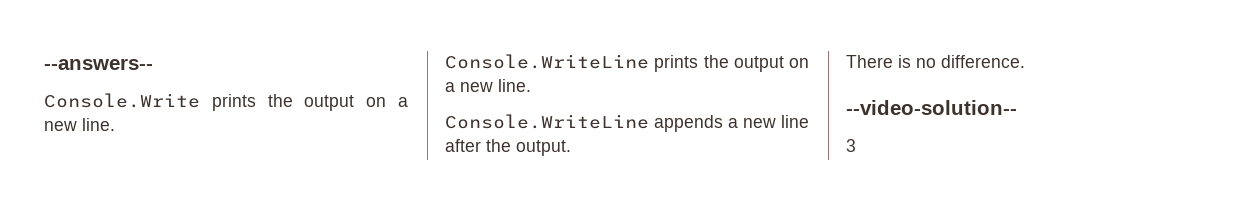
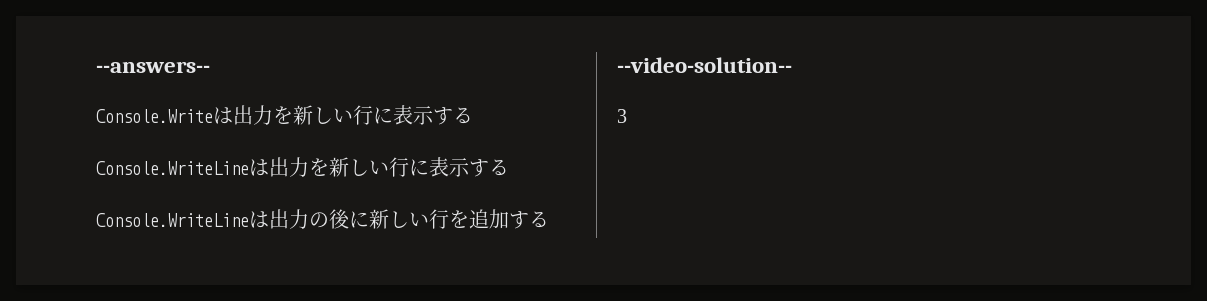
- Console.Write prints the output on a new line.
- Console.WriteLine prints the output on a new line.
- Console.WriteLine appends a new line after the output.
- There is no difference.
+ Console.Writeは出力を新しい行に表示する
+ Console.WriteLineは出力を新しい行に表示する
+ Console.WriteLineは出力の後に新しい行を追加する

